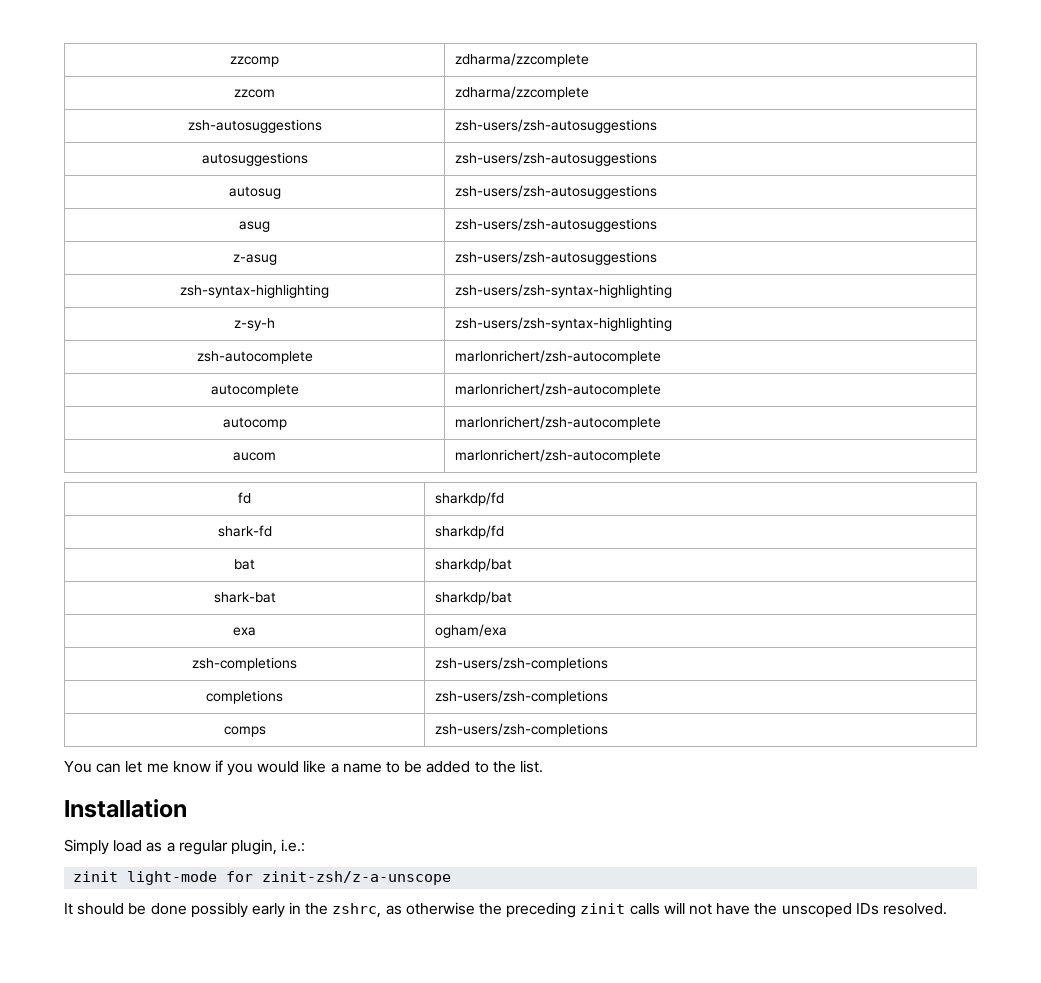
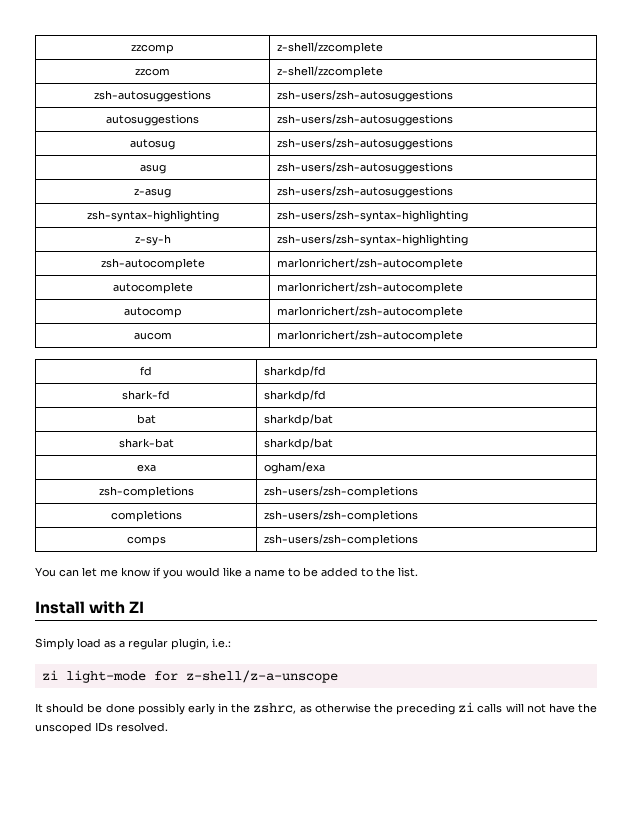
- zzcomp | zdharma/zzcomplete
+ zzcomp | z-shell/zzcomplete
- zzcom | zdharma/zzcomplete
+ zzcom | z-shell/zzcomplete
- Installation
+ Install with ZI
- zinit light-mode for zinit-zsh/z-a-unscope
+ zi light-mode for z-shell/z-a-unscope
- It should be done possibly early in the zshrc, as otherwise the preceding zinit calls will not have the unscoped IDs resolved.
+ It should be done possibly early in the zshrc, as otherwise the preceding zi calls will not have the unscoped IDs resolved.

